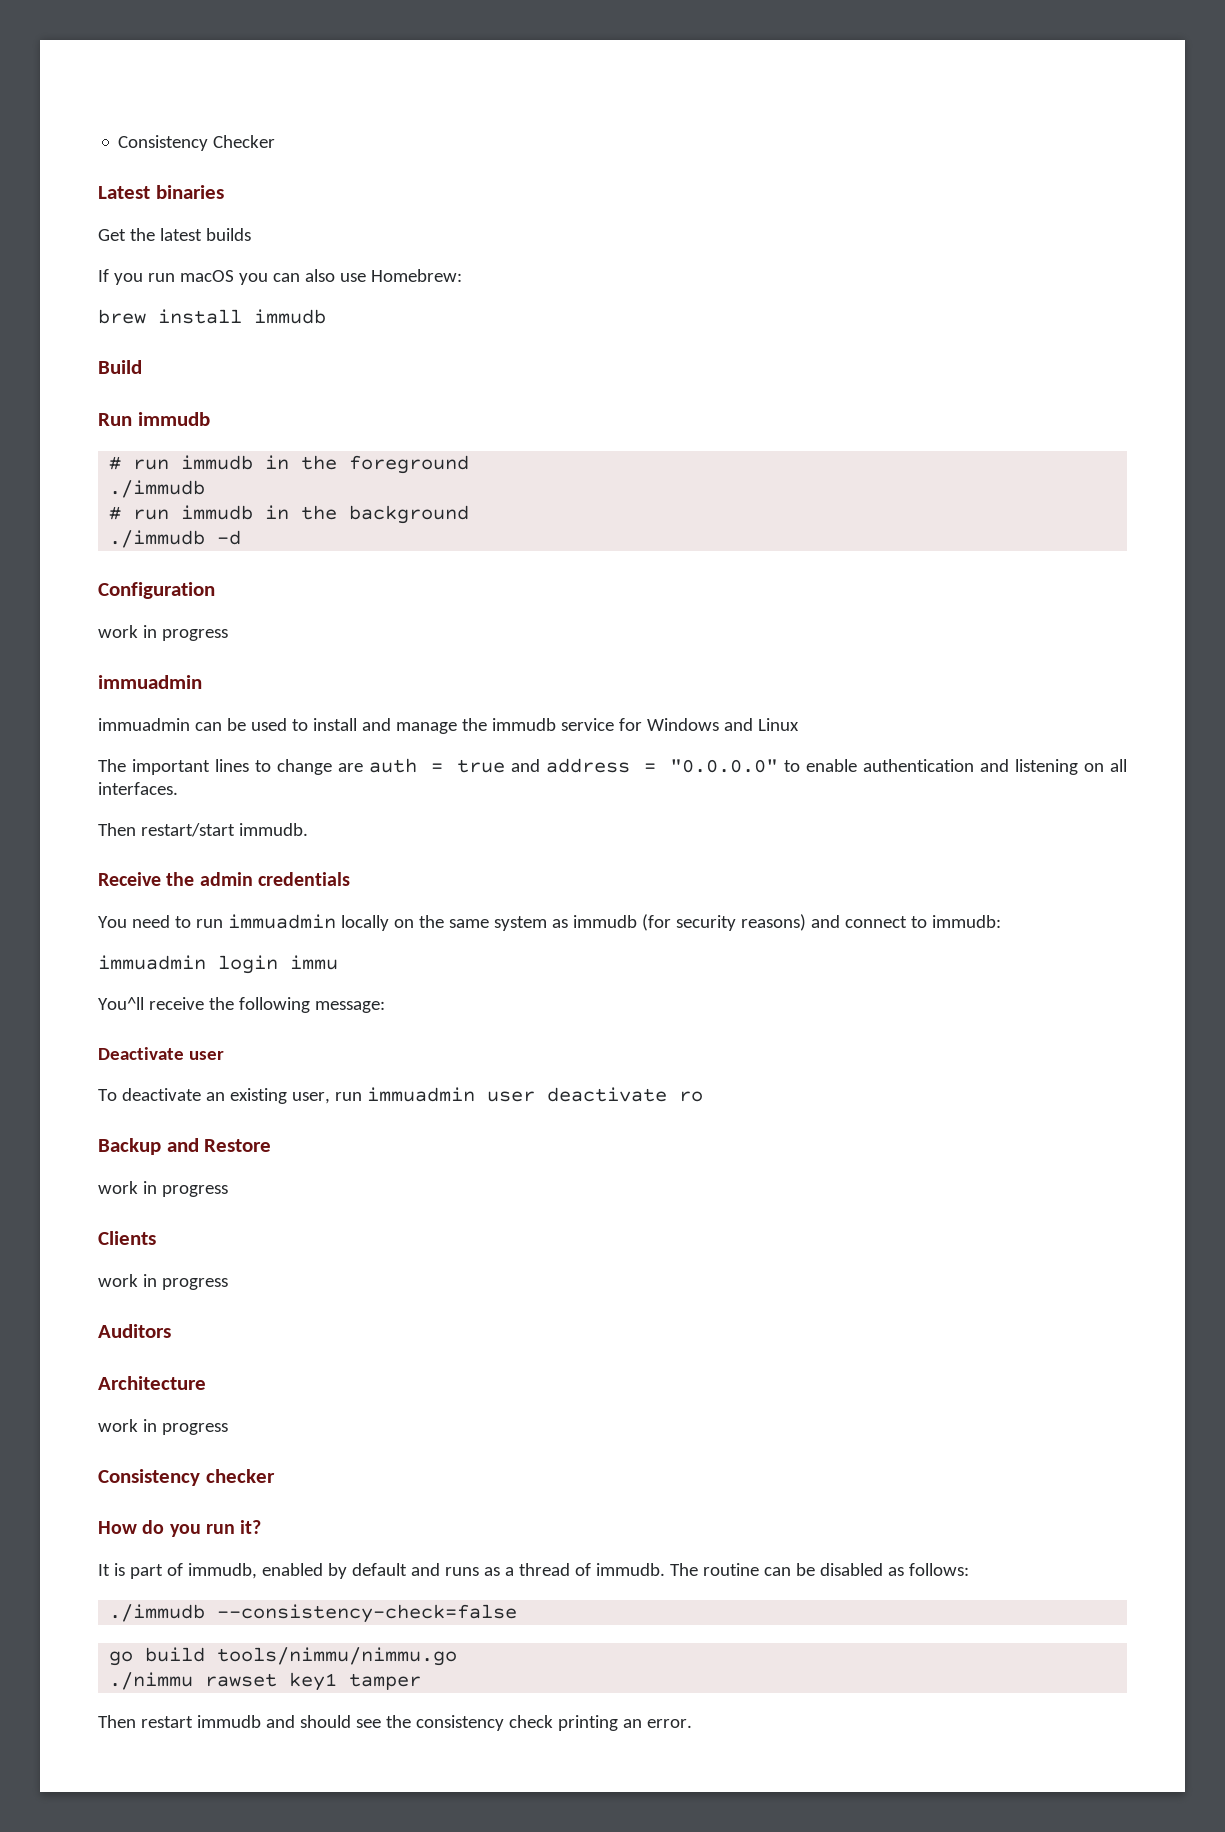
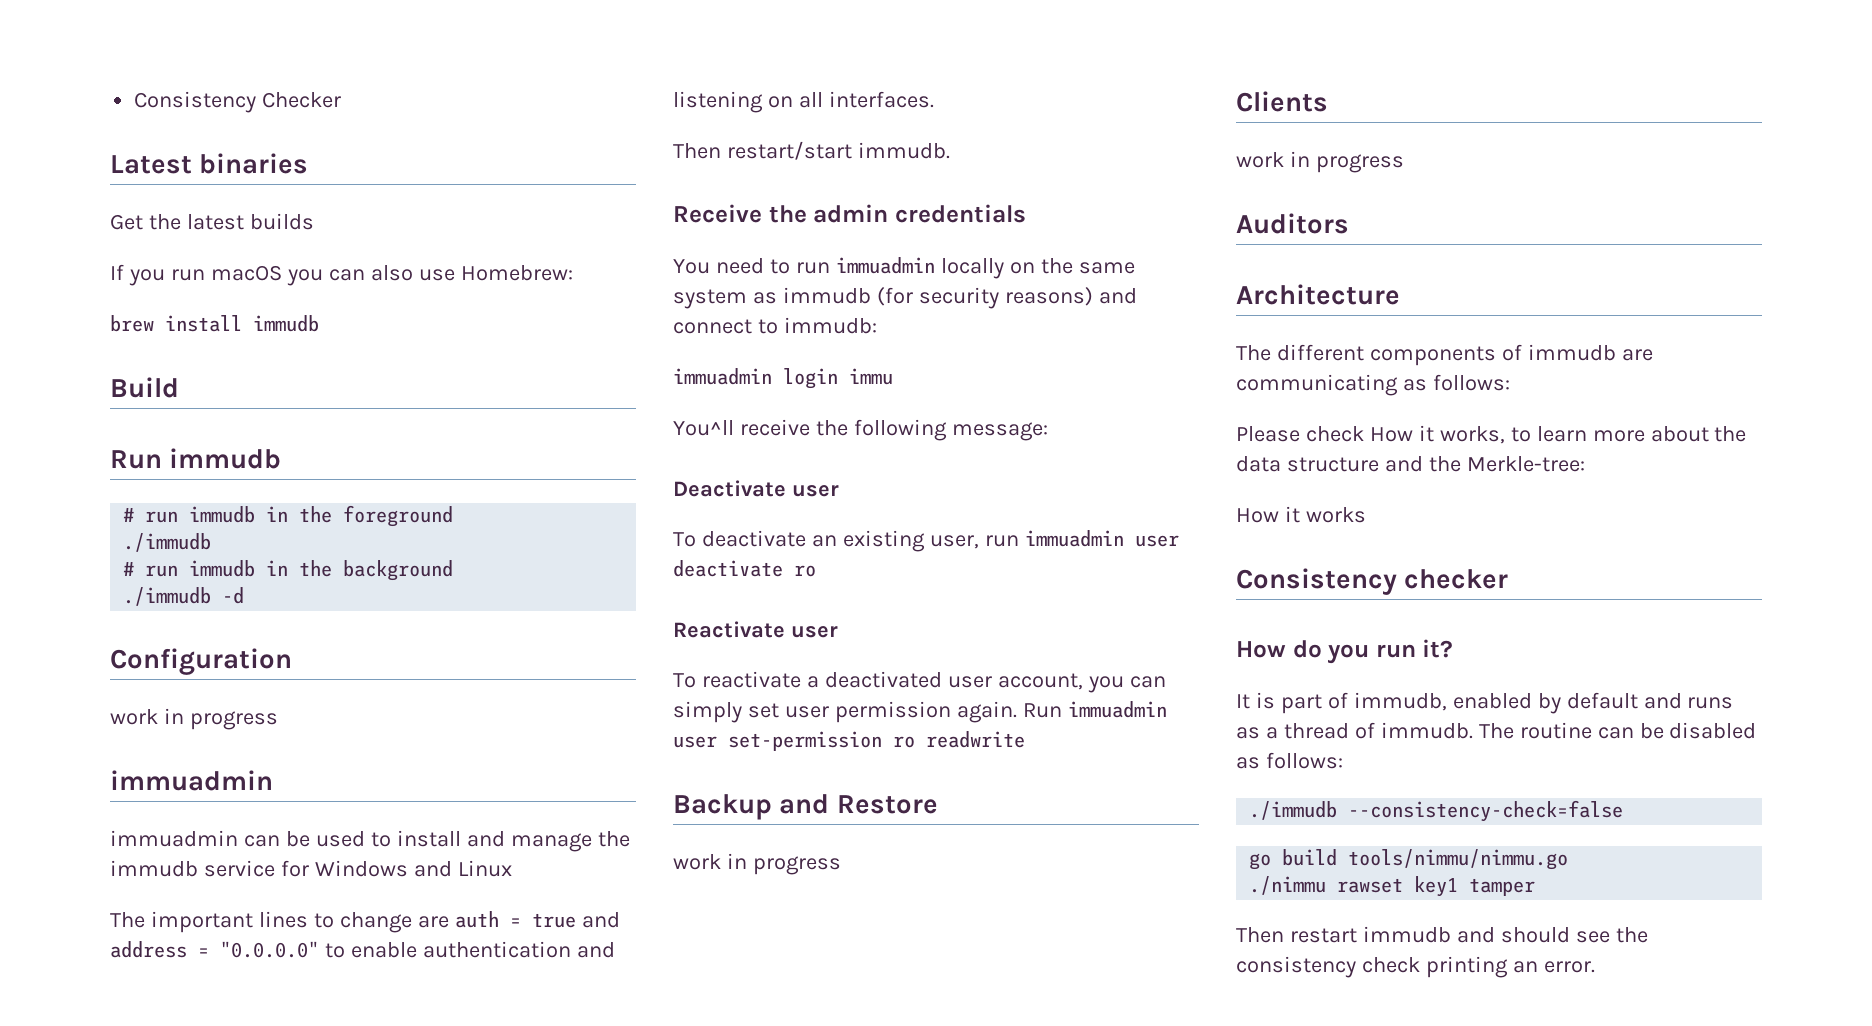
+ Reactivate user
+ To reactivate a deactivated user account, you can simply set user permission again. Run immuadmin user set-permission ro readwrite
  Architecture
- work in progress
+ The different components of immudb are communicating as follows:
+ Please check How it works, to learn more about the data structure and the Merkle-tree:
+ How it works

